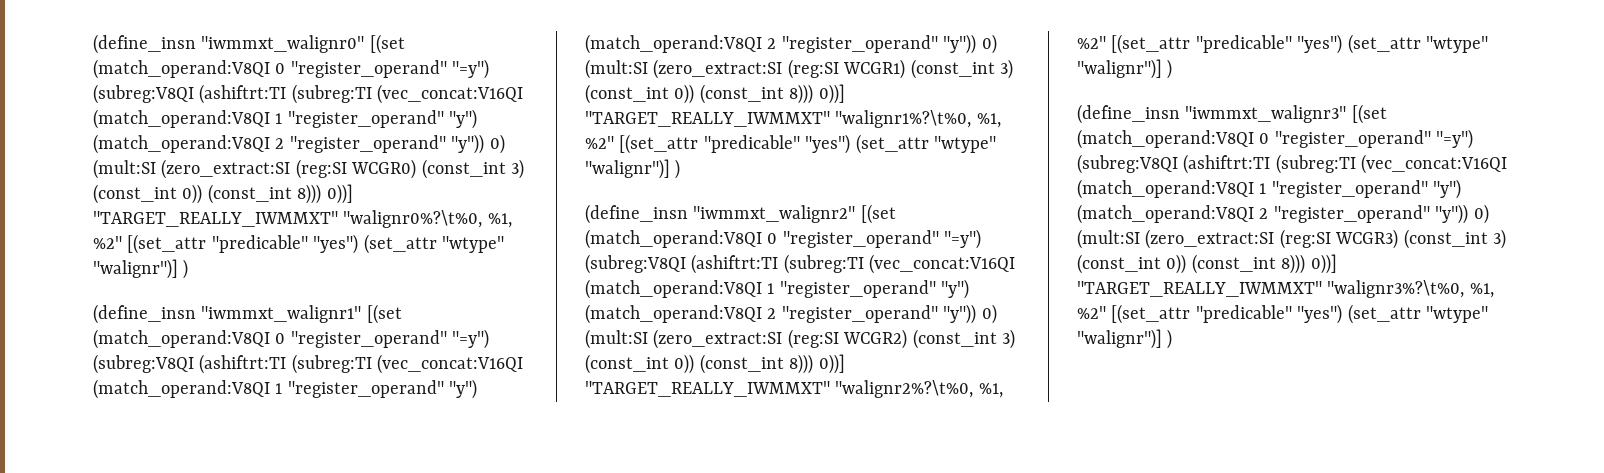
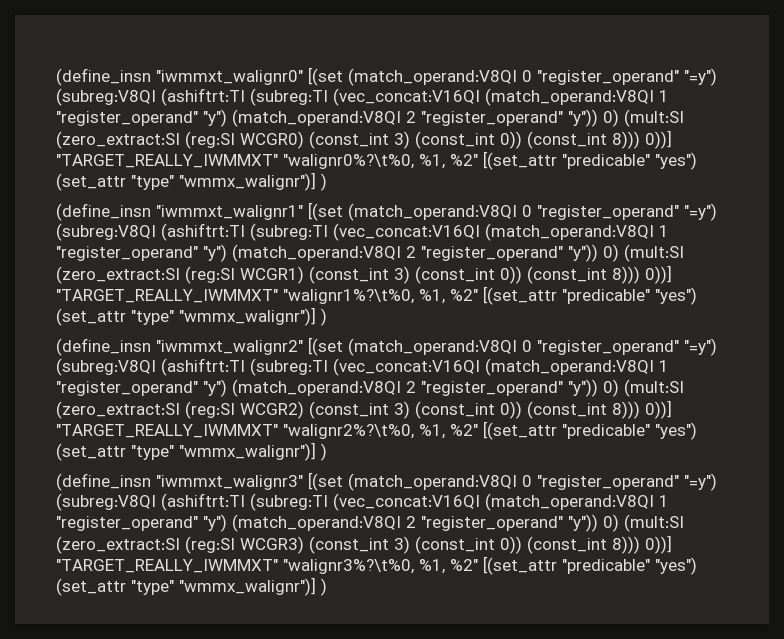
- (define_insn "iwmmxt_walignr0" [(set (match_operand:V8QI 0 "register_operand" "=y") (subreg:V8QI (ashiftrt:TI (subreg:TI (vec_concat:V16QI (match_operand:V8QI 1 "register_operand" "y") (match_operand:V8QI 2 "register_operand" "y")) 0) (mult:SI (zero_extract:SI (reg:SI WCGR0) (const_int 3) (const_int 0)) (const_int 8))) 0))] "TARGET_REALLY_IWMMXT" "walignr0%?\t%0, %1, %2" [(set_attr "predicable" "yes") (set_attr "wtype" "walignr")] )
+ (define_insn "iwmmxt_walignr0" [(set (match_operand:V8QI 0 "register_operand" "=y") (subreg:V8QI (ashiftrt:TI (subreg:TI (vec_concat:V16QI (match_operand:V8QI 1 "register_operand" "y") (match_operand:V8QI 2 "register_operand" "y")) 0) (mult:SI (zero_extract:SI (reg:SI WCGR0) (const_int 3) (const_int 0)) (const_int 8))) 0))] "TARGET_REALLY_IWMMXT" "walignr0%?\t%0, %1, %2" [(set_attr "predicable" "yes") (set_attr "type" "wmmx_walignr")] )
- (define_insn "iwmmxt_walignr1" [(set (match_operand:V8QI 0 "register_operand" "=y") (subreg:V8QI (ashiftrt:TI (subreg:TI (vec_concat:V16QI (match_operand:V8QI 1 "register_operand" "y") (match_operand:V8QI 2 "register_operand" "y")) 0) (mult:SI (zero_extract:SI (reg:SI WCGR1) (const_int 3) (const_int 0)) (const_int 8))) 0))] "TARGET_REALLY_IWMMXT" "walignr1%?\t%0, %1, %2" [(set_attr "predicable" "yes") (set_attr "wtype" "walignr")] )
+ (define_insn "iwmmxt_walignr1" [(set (match_operand:V8QI 0 "register_operand" "=y") (subreg:V8QI (ashiftrt:TI (subreg:TI (vec_concat:V16QI (match_operand:V8QI 1 "register_operand" "y") (match_operand:V8QI 2 "register_operand" "y")) 0) (mult:SI (zero_extract:SI (reg:SI WCGR1) (const_int 3) (const_int 0)) (const_int 8))) 0))] "TARGET_REALLY_IWMMXT" "walignr1%?\t%0, %1, %2" [(set_attr "predicable" "yes") (set_attr "type" "wmmx_walignr")] )
- (define_insn "iwmmxt_walignr2" [(set (match_operand:V8QI 0 "register_operand" "=y") (subreg:V8QI (ashiftrt:TI (subreg:TI (vec_concat:V16QI (match_operand:V8QI 1 "register_operand" "y") (match_operand:V8QI 2 "register_operand" "y")) 0) (mult:SI (zero_extract:SI (reg:SI WCGR2) (const_int 3) (const_int 0)) (const_int 8))) 0))] "TARGET_REALLY_IWMMXT" "walignr2%?\t%0, %1, %2" [(set_attr "predicable" "yes") (set_attr "wtype" "walignr")] )
+ (define_insn "iwmmxt_walignr2" [(set (match_operand:V8QI 0 "register_operand" "=y") (subreg:V8QI (ashiftrt:TI (subreg:TI (vec_concat:V16QI (match_operand:V8QI 1 "register_operand" "y") (match_operand:V8QI 2 "register_operand" "y")) 0) (mult:SI (zero_extract:SI (reg:SI WCGR2) (const_int 3) (const_int 0)) (const_int 8))) 0))] "TARGET_REALLY_IWMMXT" "walignr2%?\t%0, %1, %2" [(set_attr "predicable" "yes") (set_attr "type" "wmmx_walignr")] )
- (define_insn "iwmmxt_walignr3" [(set (match_operand:V8QI 0 "register_operand" "=y") (subreg:V8QI (ashiftrt:TI (subreg:TI (vec_concat:V16QI (match_operand:V8QI 1 "register_operand" "y") (match_operand:V8QI 2 "register_operand" "y")) 0) (mult:SI (zero_extract:SI (reg:SI WCGR3) (const_int 3) (const_int 0)) (const_int 8))) 0))] "TARGET_REALLY_IWMMXT" "walignr3%?\t%0, %1, %2" [(set_attr "predicable" "yes") (set_attr "wtype" "walignr")] )
+ (define_insn "iwmmxt_walignr3" [(set (match_operand:V8QI 0 "register_operand" "=y") (subreg:V8QI (ashiftrt:TI (subreg:TI (vec_concat:V16QI (match_operand:V8QI 1 "register_operand" "y") (match_operand:V8QI 2 "register_operand" "y")) 0) (mult:SI (zero_extract:SI (reg:SI WCGR3) (const_int 3) (const_int 0)) (const_int 8))) 0))] "TARGET_REALLY_IWMMXT" "walignr3%?\t%0, %1, %2" [(set_attr "predicable" "yes") (set_attr "type" "wmmx_walignr")] )

